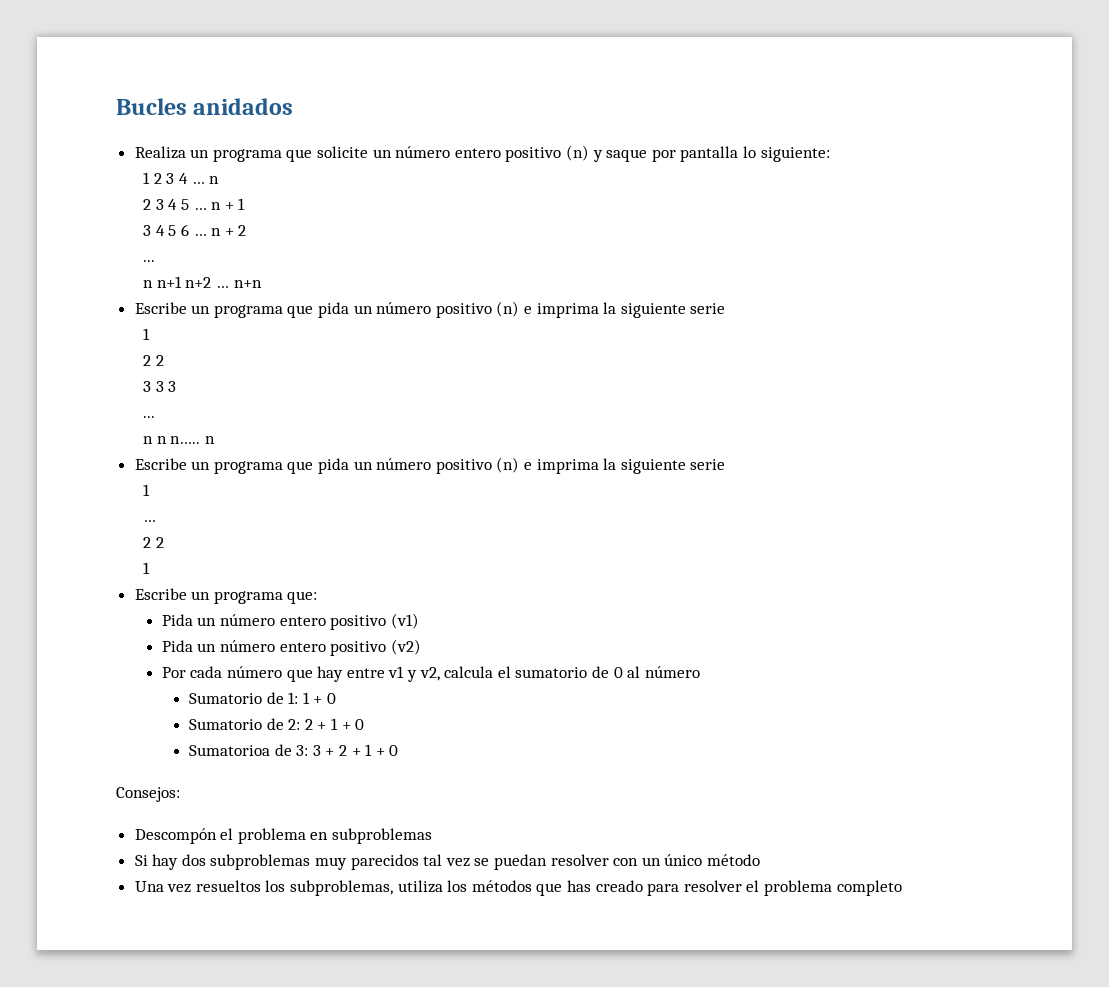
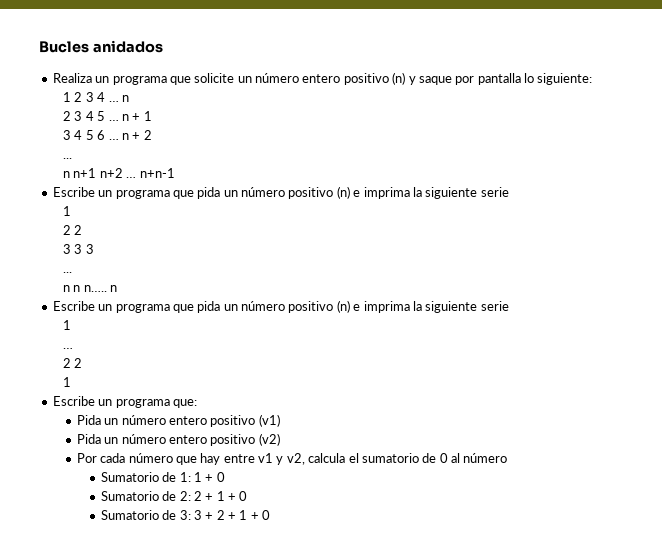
- n n+1 n+2 … n+n
+ n n+1 n+2 … n+n-1
- Sumatorioa de 3: 3 + 2 + 1 + 0
+ Sumatorio de 3: 3 + 2 + 1 + 0
- Consejos:
- Descompón el problema en subproblemas
- Si hay dos subproblemas muy parecidos tal vez se puedan resolver con un único método
- Una vez resueltos los subproblemas, utiliza los métodos que has creado para resolver el problema completo

